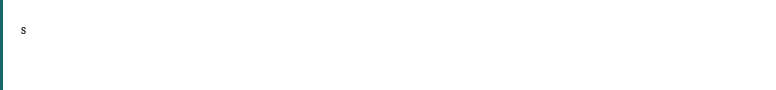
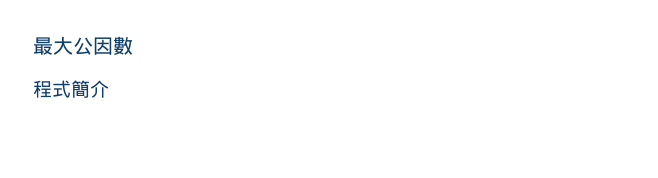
- s
+ 最大公因數
+ 程式簡介

